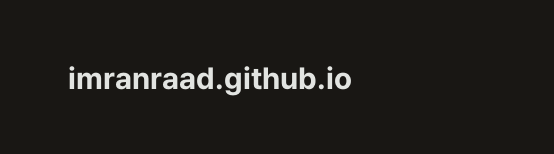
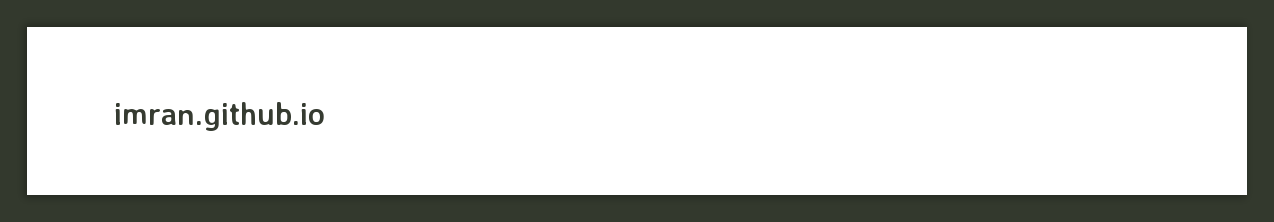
- imranraad.github.io
+ imran.github.io

